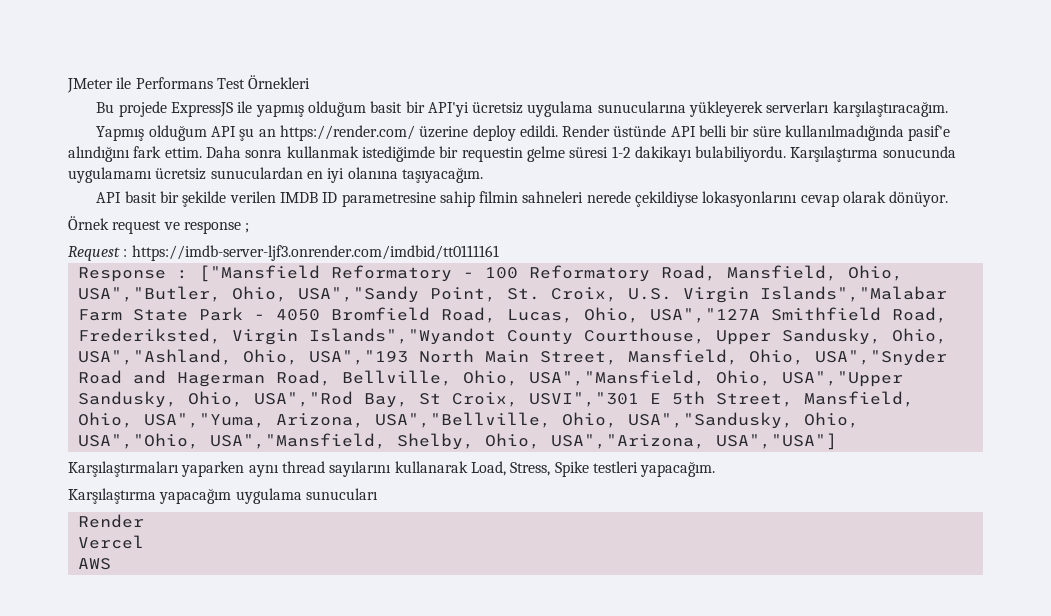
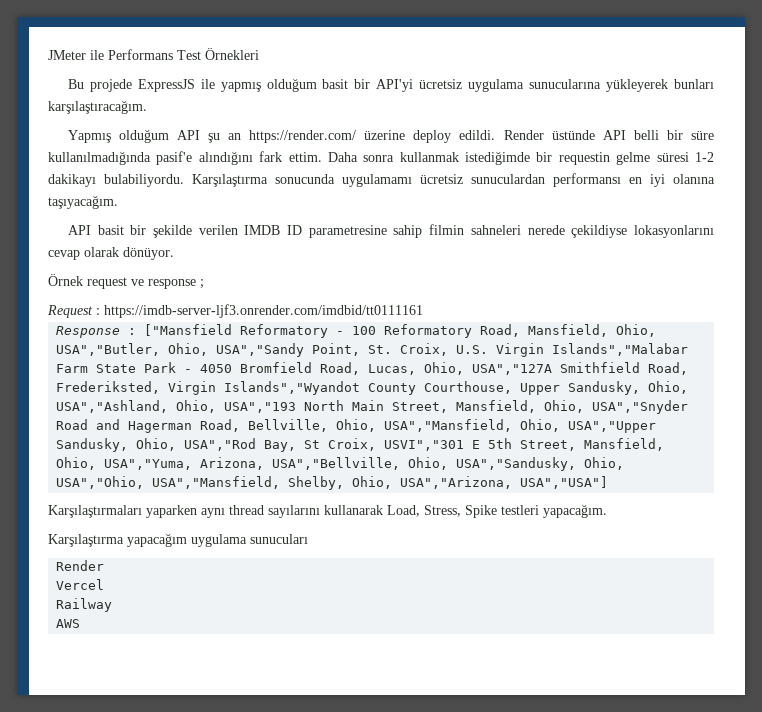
- Bu projede ExpressJS ile yapmış olduğum basit bir API'yi ücretsiz uygulama sunucularına yükleyerek serverları karşılaştıracağım.
+ Bu projede ExpressJS ile yapmış olduğum basit bir API'yi ücretsiz uygulama sunucularına yükleyerek bunları karşılaştıracağım.
- Karşılaştırma sonucunda uygulamamı ücretsiz sunuculardan en iyi olanına taşıyacağım.
+ Karşılaştırma sonucunda uygulamamı ücretsiz sunuculardan performansı en iyi olanına taşıyacağım.
+ Railway

